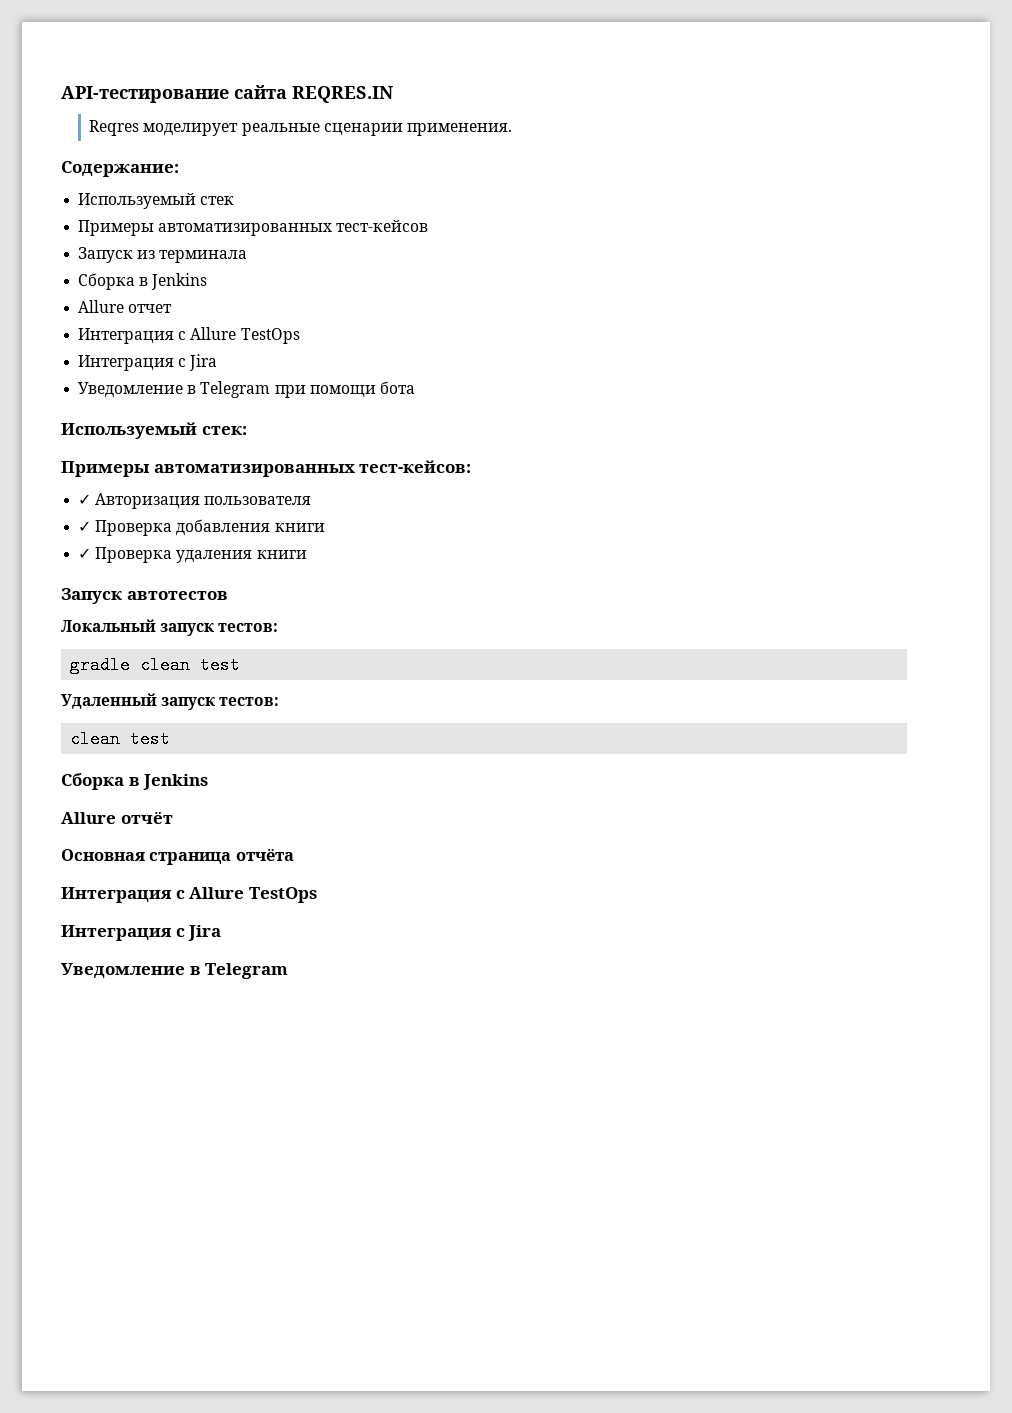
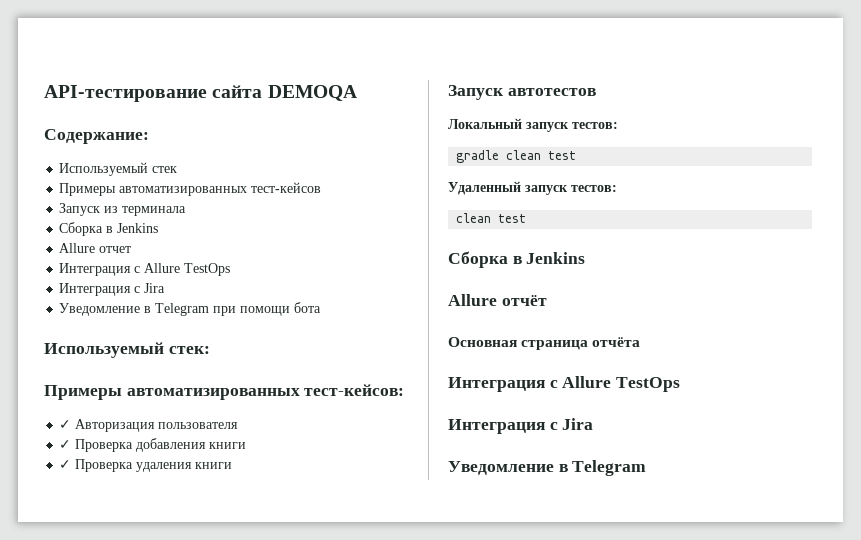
- API-тестирование сайта REQRES.IN
- Reqres моделирует реальные сценарии применения.
+ API-тестирование сайта DEMOQA

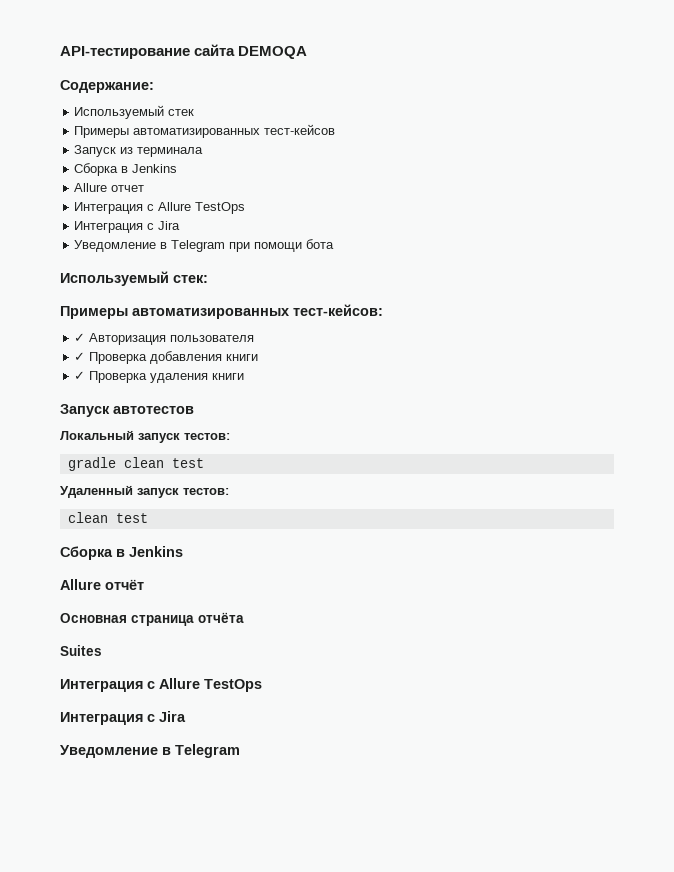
+ Suites

